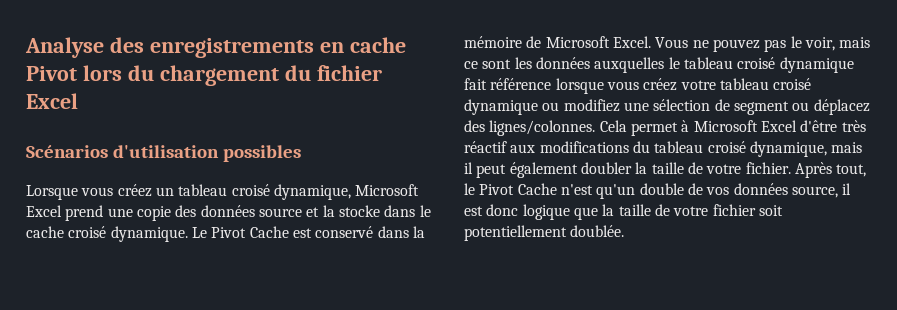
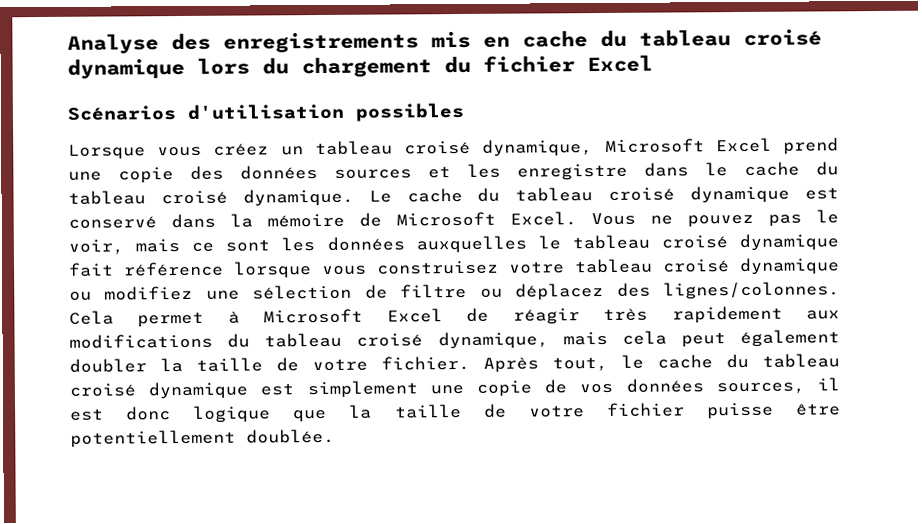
- Analyse des enregistrements en cache Pivot lors du chargement du fichier Excel
+ Analyse des enregistrements mis en cache du tableau croisé dynamique lors du chargement du fichier Excel
- Lorsque vous créez un tableau croisé dynamique, Microsoft Excel prend une copie des données source et la stocke dans le cache croisé dynamique.
+ Lorsque vous créez un tableau croisé dynamique, Microsoft Excel prend une copie des données sources et les enregistre dans le cache du tableau croisé dynamique.
- Le Pivot Cache est conservé dans la mémoire de Microsoft Excel.
+ Le cache du tableau croisé dynamique est conservé dans la mémoire de Microsoft Excel.
- Vous ne pouvez pas le voir, mais ce sont les données auxquelles le tableau croisé dynamique fait référence lorsque vous créez votre tableau croisé dynamique ou modifiez une sélection de segment ou déplacez des lignes/colonnes.
+ Vous ne pouvez pas le voir, mais ce sont les données auxquelles le tableau croisé dynamique fait référence lorsque vous construisez votre tableau croisé dynamique ou modifiez une sélection de filtre ou déplacez des lignes/colonnes.
- Cela permet à Microsoft Excel d'être très réactif aux modifications du tableau croisé dynamique, mais il peut également doubler la taille de votre fichier.
+ Cela permet à Microsoft Excel de réagir très rapidement aux modifications du tableau croisé dynamique, mais cela peut également doubler la taille de votre fichier.
- Après tout, le Pivot Cache n'est qu'un double de vos données source, il est donc logique que la taille de votre fichier soit potentiellement doublée.
+ Après tout, le cache du tableau croisé dynamique est simplement une copie de vos données sources, il est donc logique que la taille de votre fichier puisse être potentiellement doublée.

